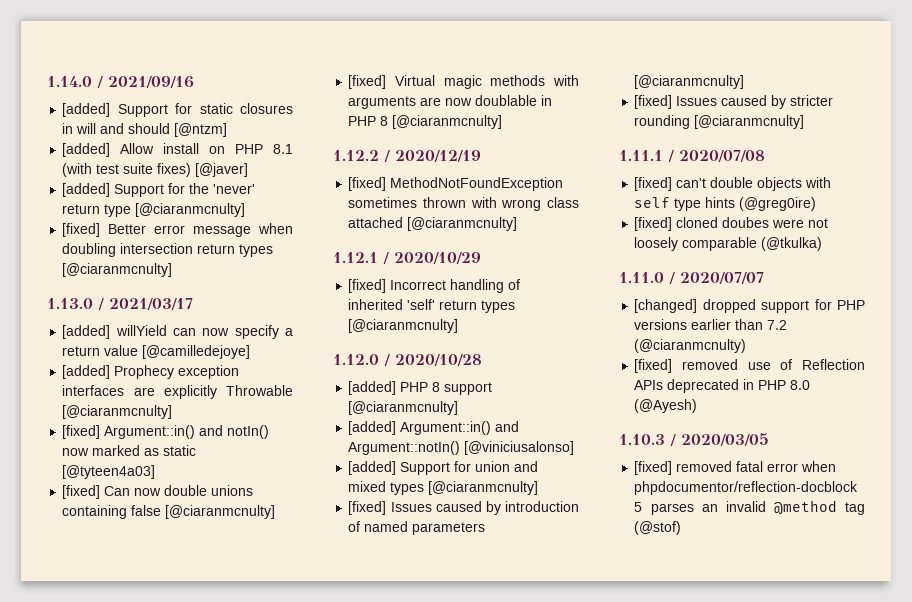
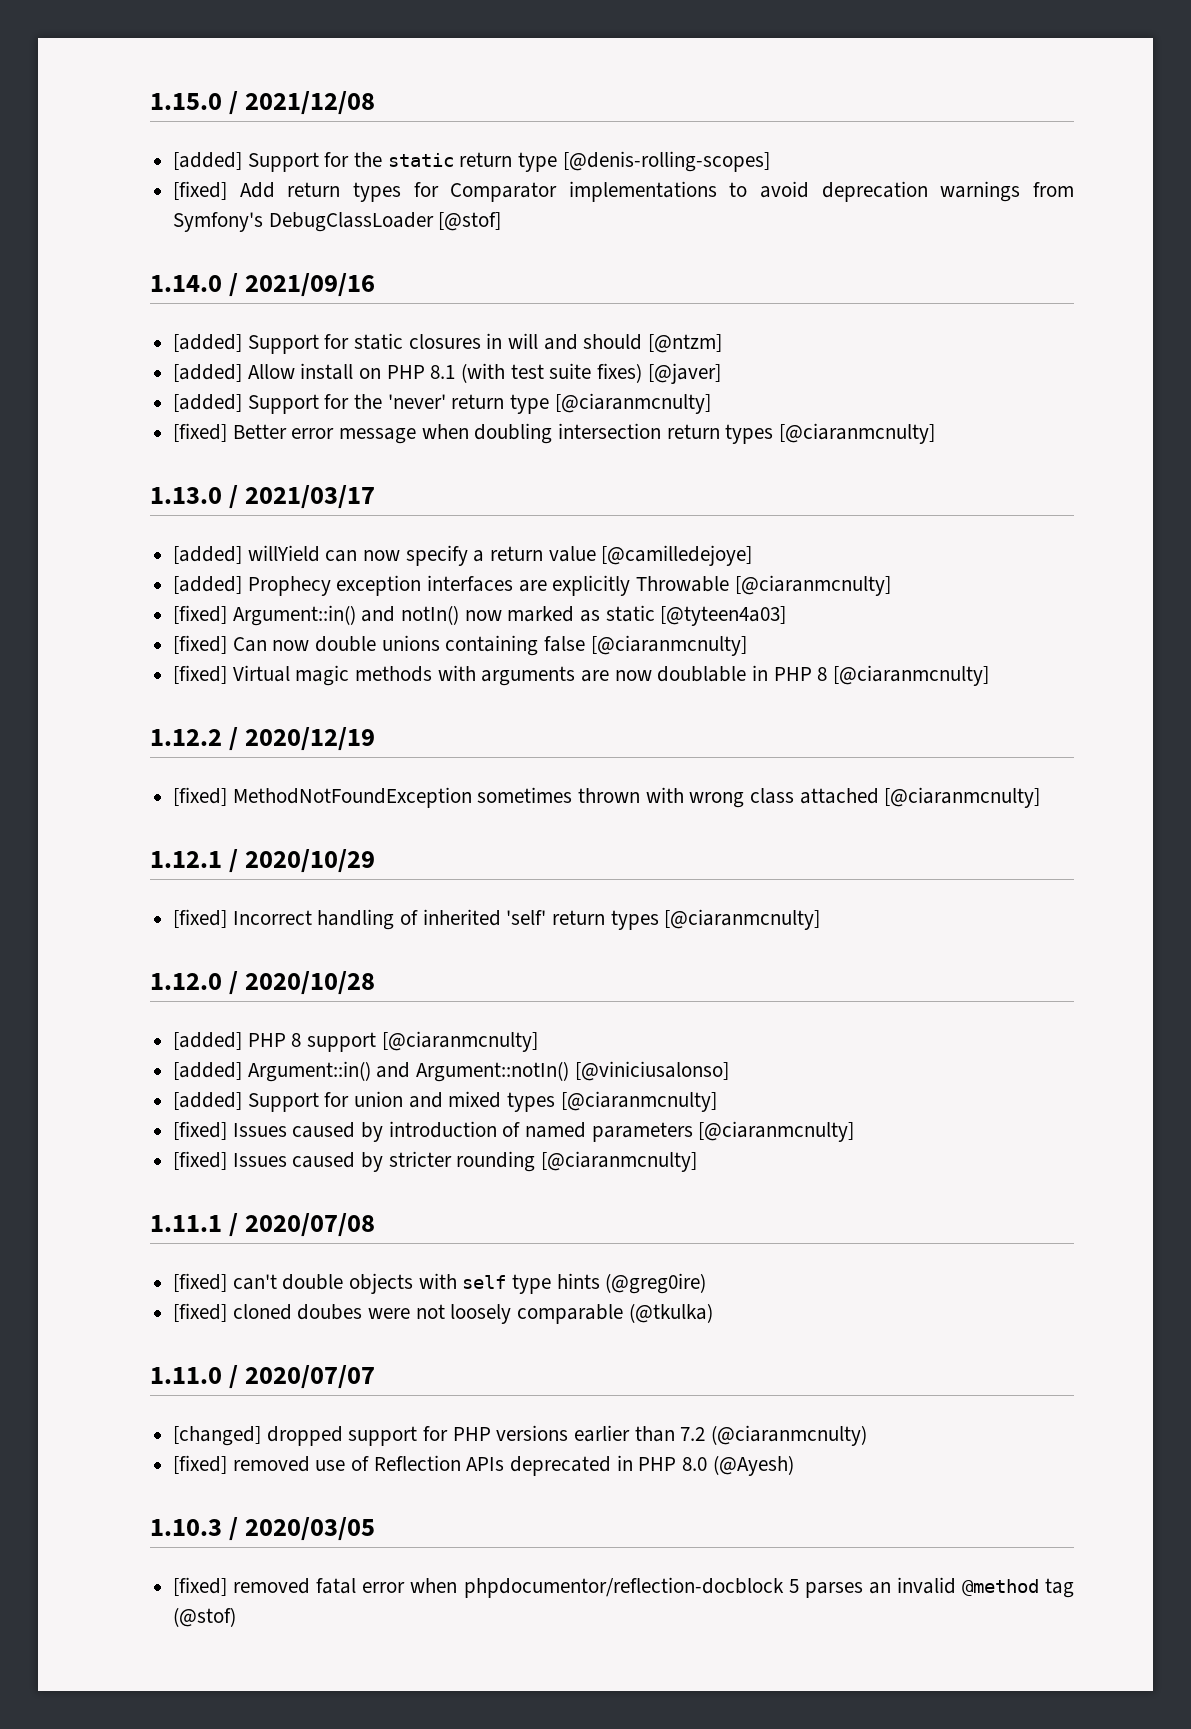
+ 1.15.0 / 2021/12/08
+ [added] Support for the static return type [@denis-rolling-scopes]
+ [fixed] Add return types for Comparator implementations to avoid deprecation warnings from Symfony's DebugClassLoader [@stof]

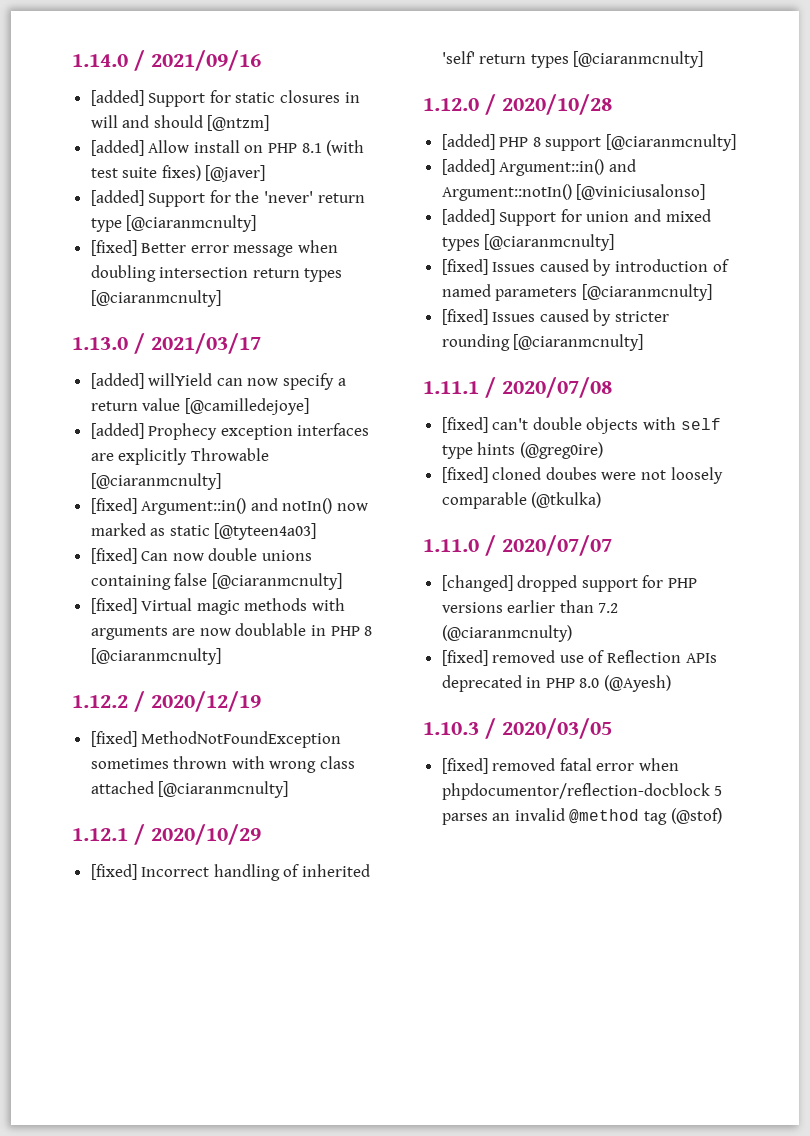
- 1.15.0 / 2021/12/08
- [added] Support for the static return type [@denis-rolling-scopes]
- [fixed] Add return types for Comparator implementations to avoid deprecation warnings from Symfony's DebugClassLoader [@stof]

